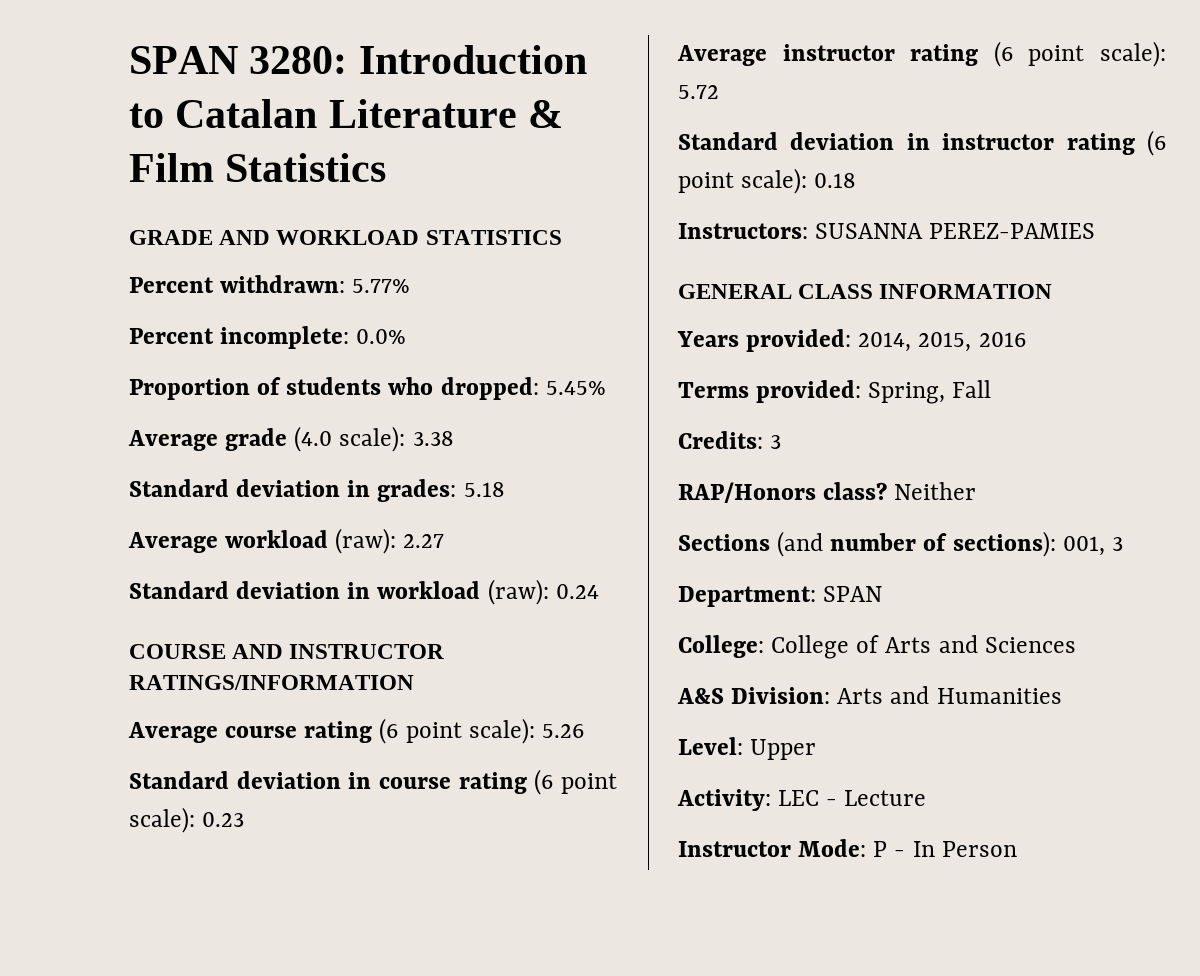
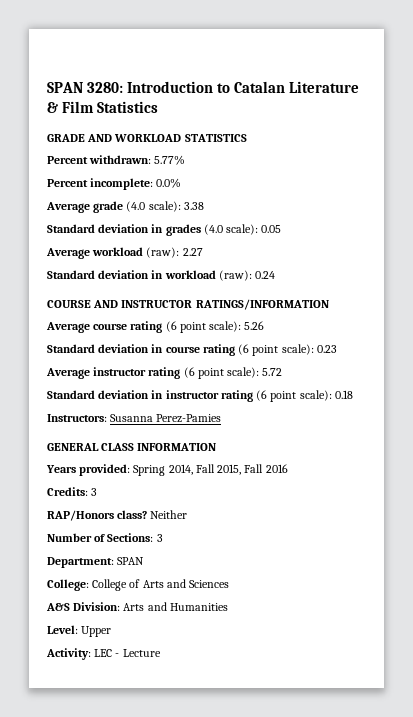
- Proportion of students who dropped: 5.45%
- Standard deviation in grades: 5.18
+ Standard deviation in grades (4.0 scale): 0.05
- Instructors: SUSANNA PEREZ-PAMIES
+ Instructors: Susanna Perez-Pamies
- Years provided: 2014, 2015, 2016
- Terms provided: Spring, Fall
+ Years provided: Spring 2014, Fall 2015, Fall 2016
- Sections (and number of sections): 001, 3
+ Number of Sections: 3
- Instructor Mode: P - In Person

